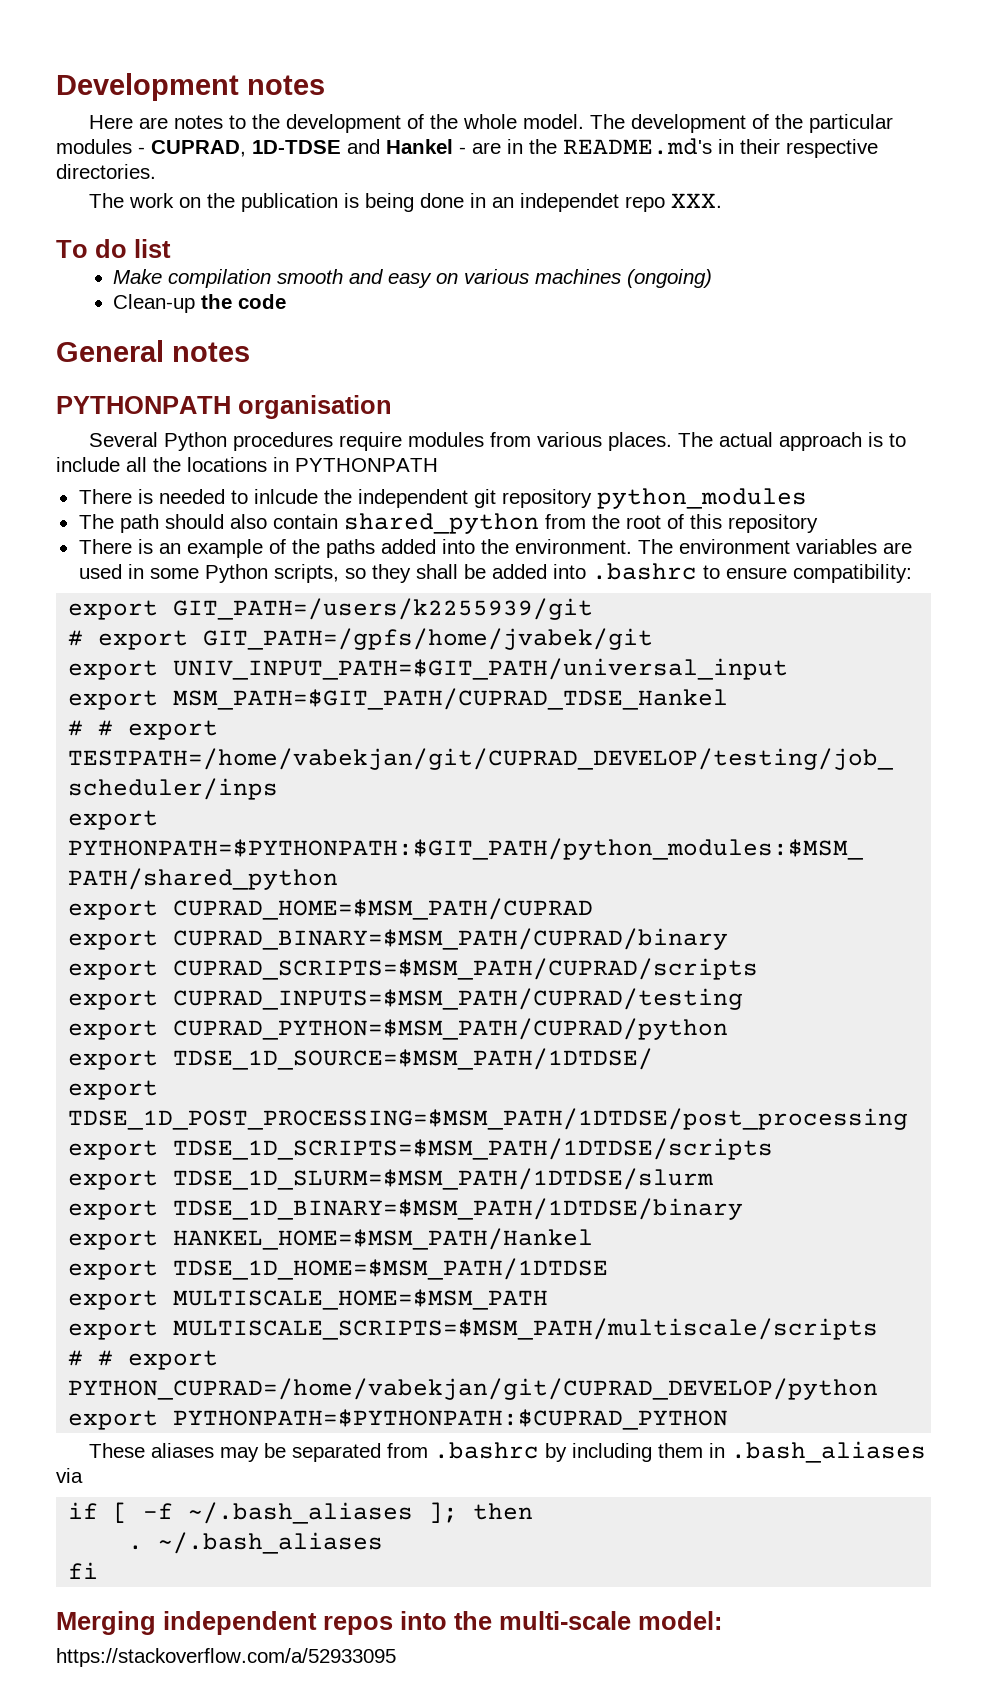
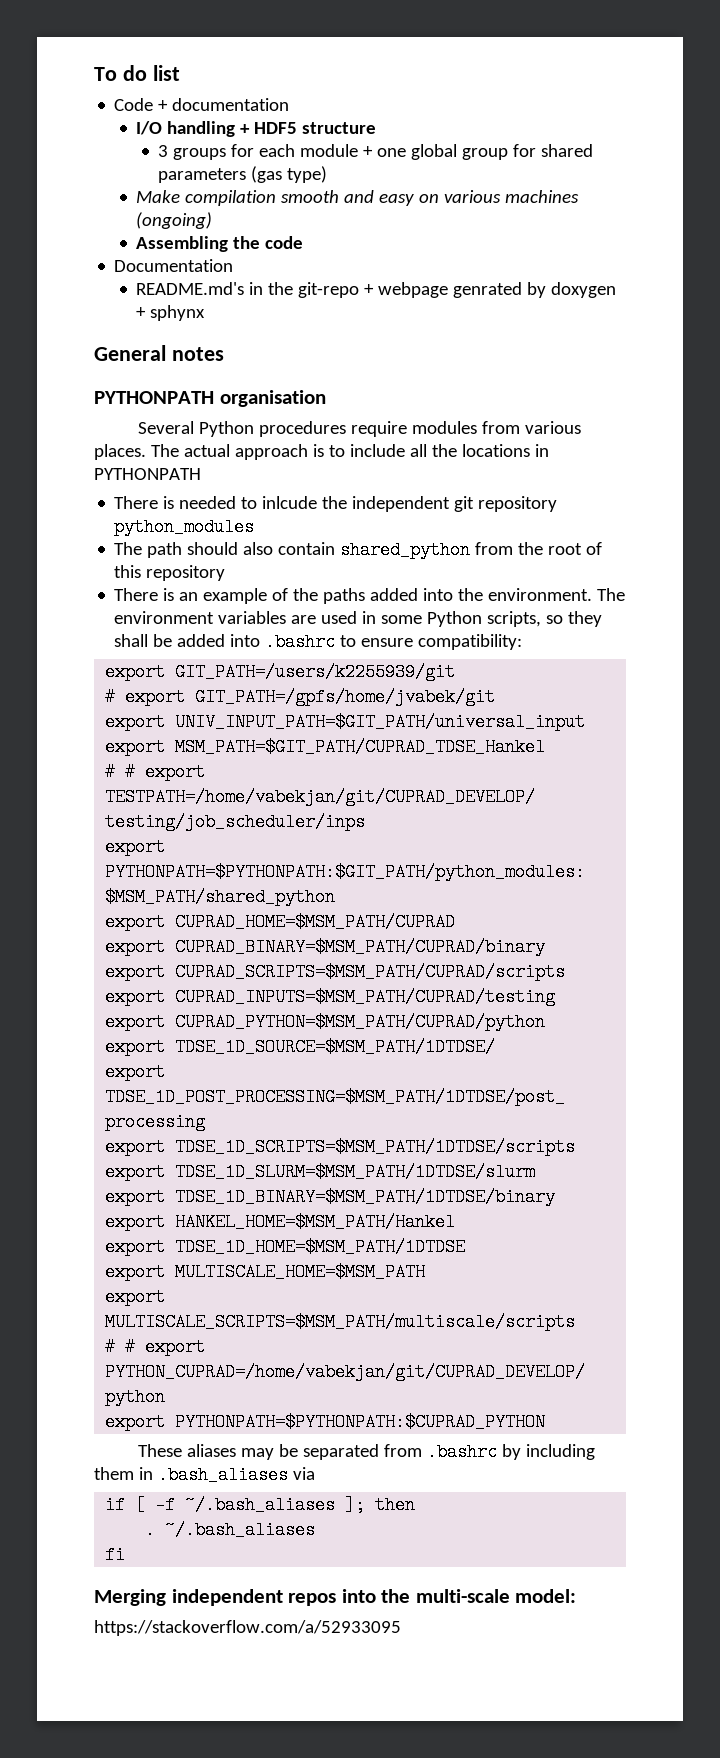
- Development notes
- Here are notes to the development of the whole model. The development of the particular modules - CUPRAD, 1D-TDSE and Hankel - are in the README.md's in their respective directories.
- The work on the publication is being done in an independet repo XXX.
  To do list
+ Code + documentation
+ I/O handling + HDF5 structure
+ 3 groups for each module + one global group for shared parameters (gas type)
- Clean-up the code
+ Assembling the code
+ Documentation
+ README.md's in the git-repo + webpage genrated by doxygen + sphynx

